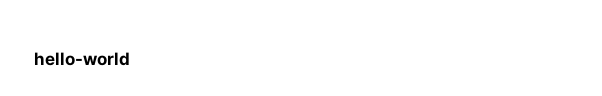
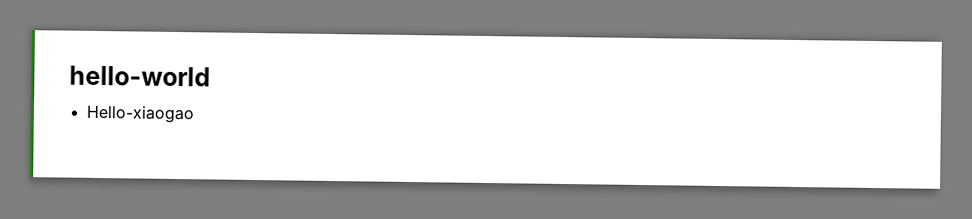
+ Hello-xiaogao

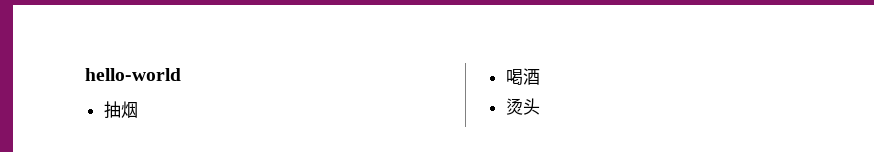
- Hello-xiaogao
+ 抽烟
+ 喝酒
+ 烫头

